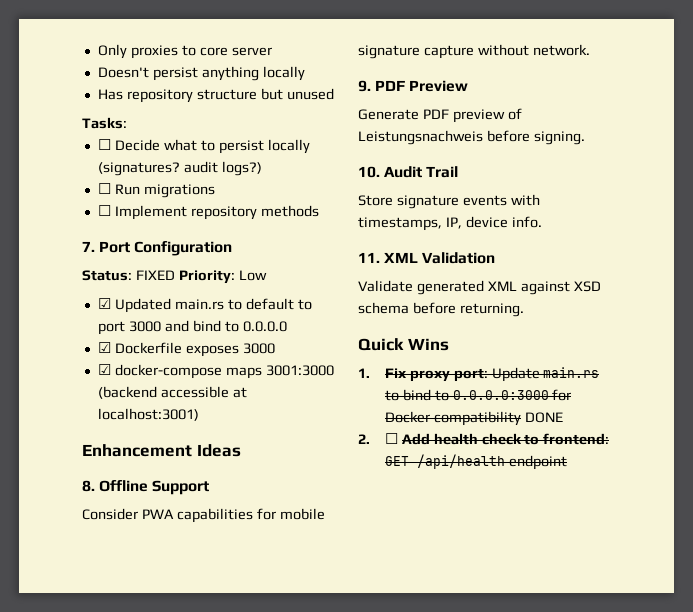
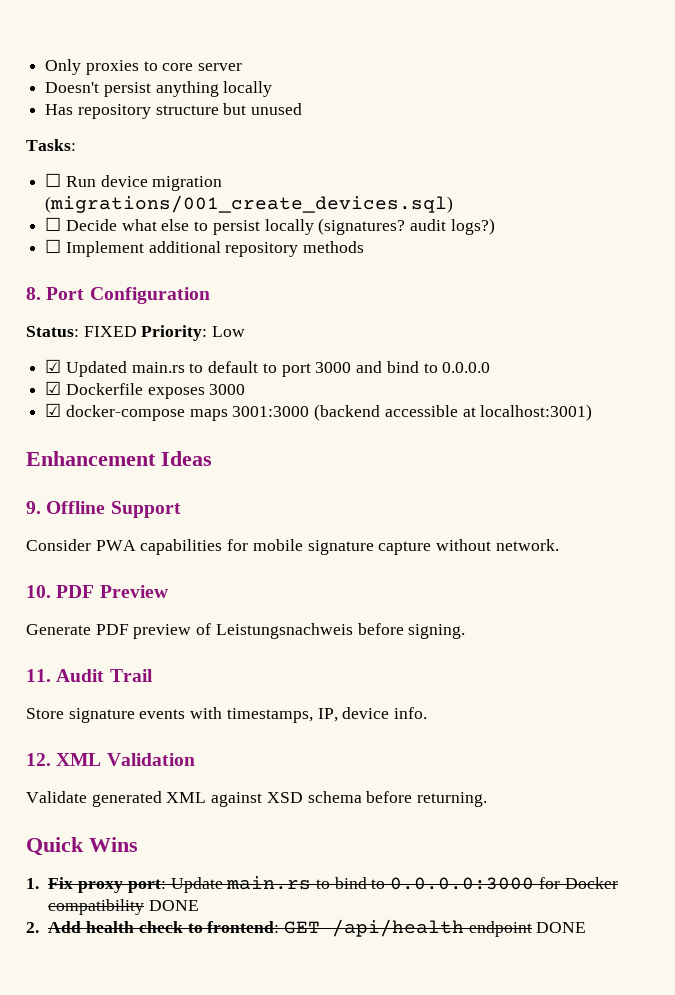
+ ☐ Run device migration (migrations/001_create_devices.sql)
- ☐ Decide what to persist locally (signatures? audit logs?)
+ ☐ Decide what else to persist locally (signatures? audit logs?)
- ☐ Run migrations
- ☐ Implement repository methods
+ ☐ Implement additional repository methods
- 7. Port Configuration
+ 8. Port Configuration
- 8. Offline Support
+ 9. Offline Support
- 9. PDF Preview
+ 10. PDF Preview
- 10. Audit Trail
+ 11. Audit Trail
- 11. XML Validation
+ 12. XML Validation
- 2. ☐ Add health check to frontend: GET /api/health endpoint
+ 2. Add health check to frontend: GET /api/health endpoint DONE

